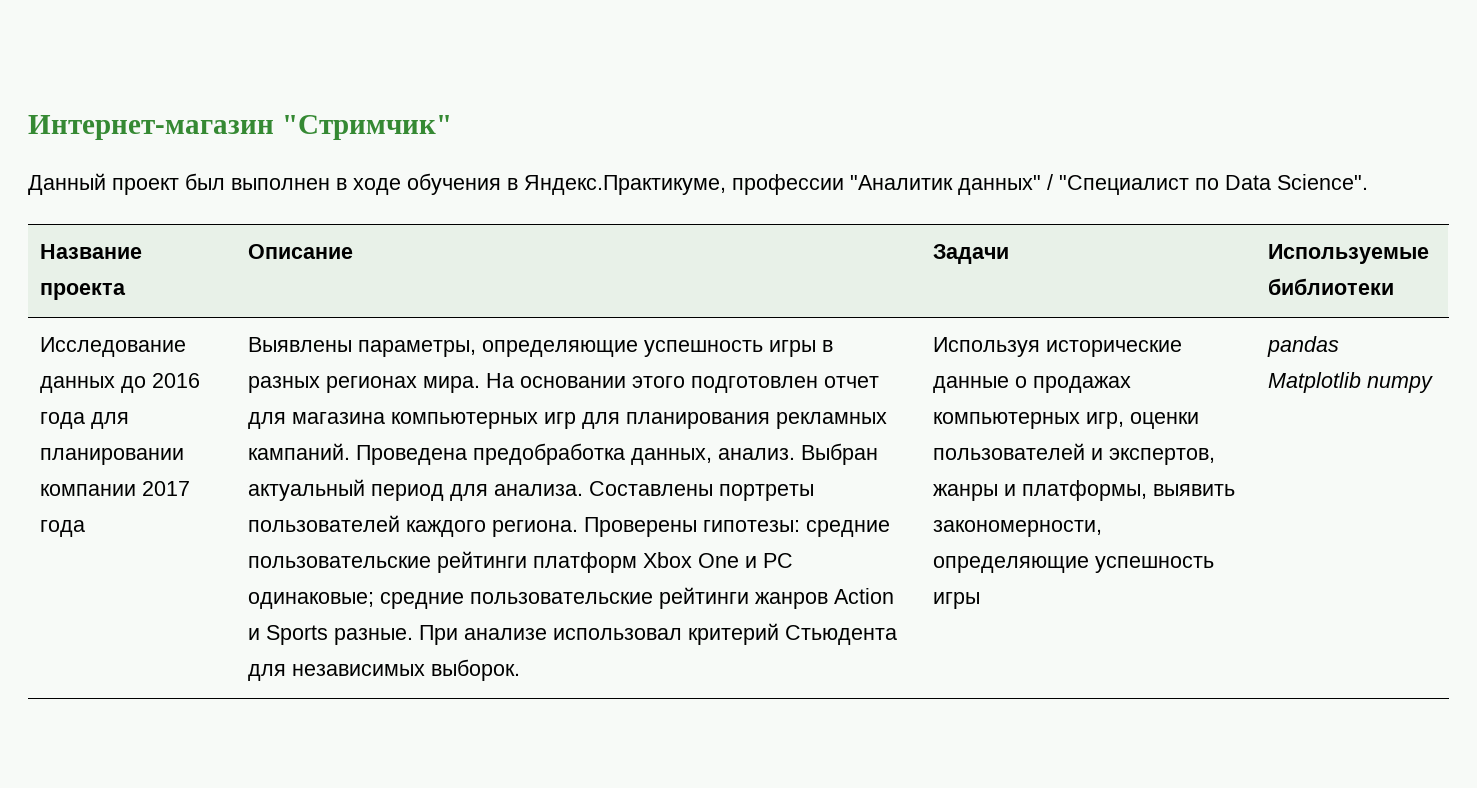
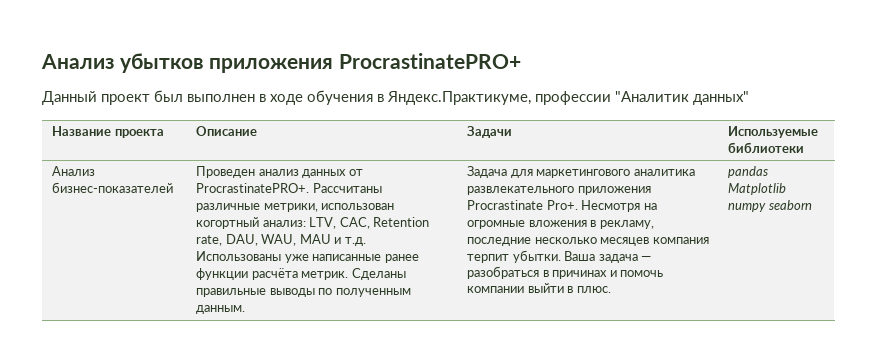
- Интернет-магазин "Стримчик"
+ Анализ убытков приложения ProcrastinatePRO+
- Данный проект был выполнен в ходе обучения в Яндекс.Практикуме, профессии "Аналитик данных" / "Специалист по Data Science".
+ Данный проект был выполнен в ходе обучения в Яндекс.Практикуме, профессии "Аналитик данных"
- Исследование данных до 2016 года для планировании компании 2017 года | Выявлены параметры, определяющие успешность игры в разных регионах мира. На основании этого подготовлен отчет для магазина компьютерных игр для планирования рекламных кампаний. Проведена предобработка данных, анализ. Выбран актуальный период для анализа. Составлены портреты пользователей каждого региона. Проверены гипотезы: средние пользовательские рейтинги платформ Xbox One и PC одинаковые; средние пользовательские рейтинги жанров Action и Sports разные. При анализе использовал критерий Стьюдента для независимых выборок. | Используя исторические данные о продажах компьютерных игр, оценки пользователей и экспертов, жанры и платформы, выявить закономерности, определяющие успешность игры
+ Анализ бизнес-показателей | Проведен анализ данных от ProcrastinatePRO+. Рассчитаны различные метрики, использован когортный анализ: LTV, CAC, Retention rate, DAU, WAU, MAU и т.д. Использованы уже написанные ранее функции расчёта метрик. Сделаны правильные выводы по полученным данным. | Задача для маркетингового аналитика развлекательного приложения Procrastinate Pro+. Несмотря на огромные вложения в рекламу, последние несколько месяцев компания терпит убытки. Ваша задача — разобраться в причинах и помочь компании выйти в плюс.
- pandas Matplotlib numpy
+ pandas Matplotlib numpy seaborn

